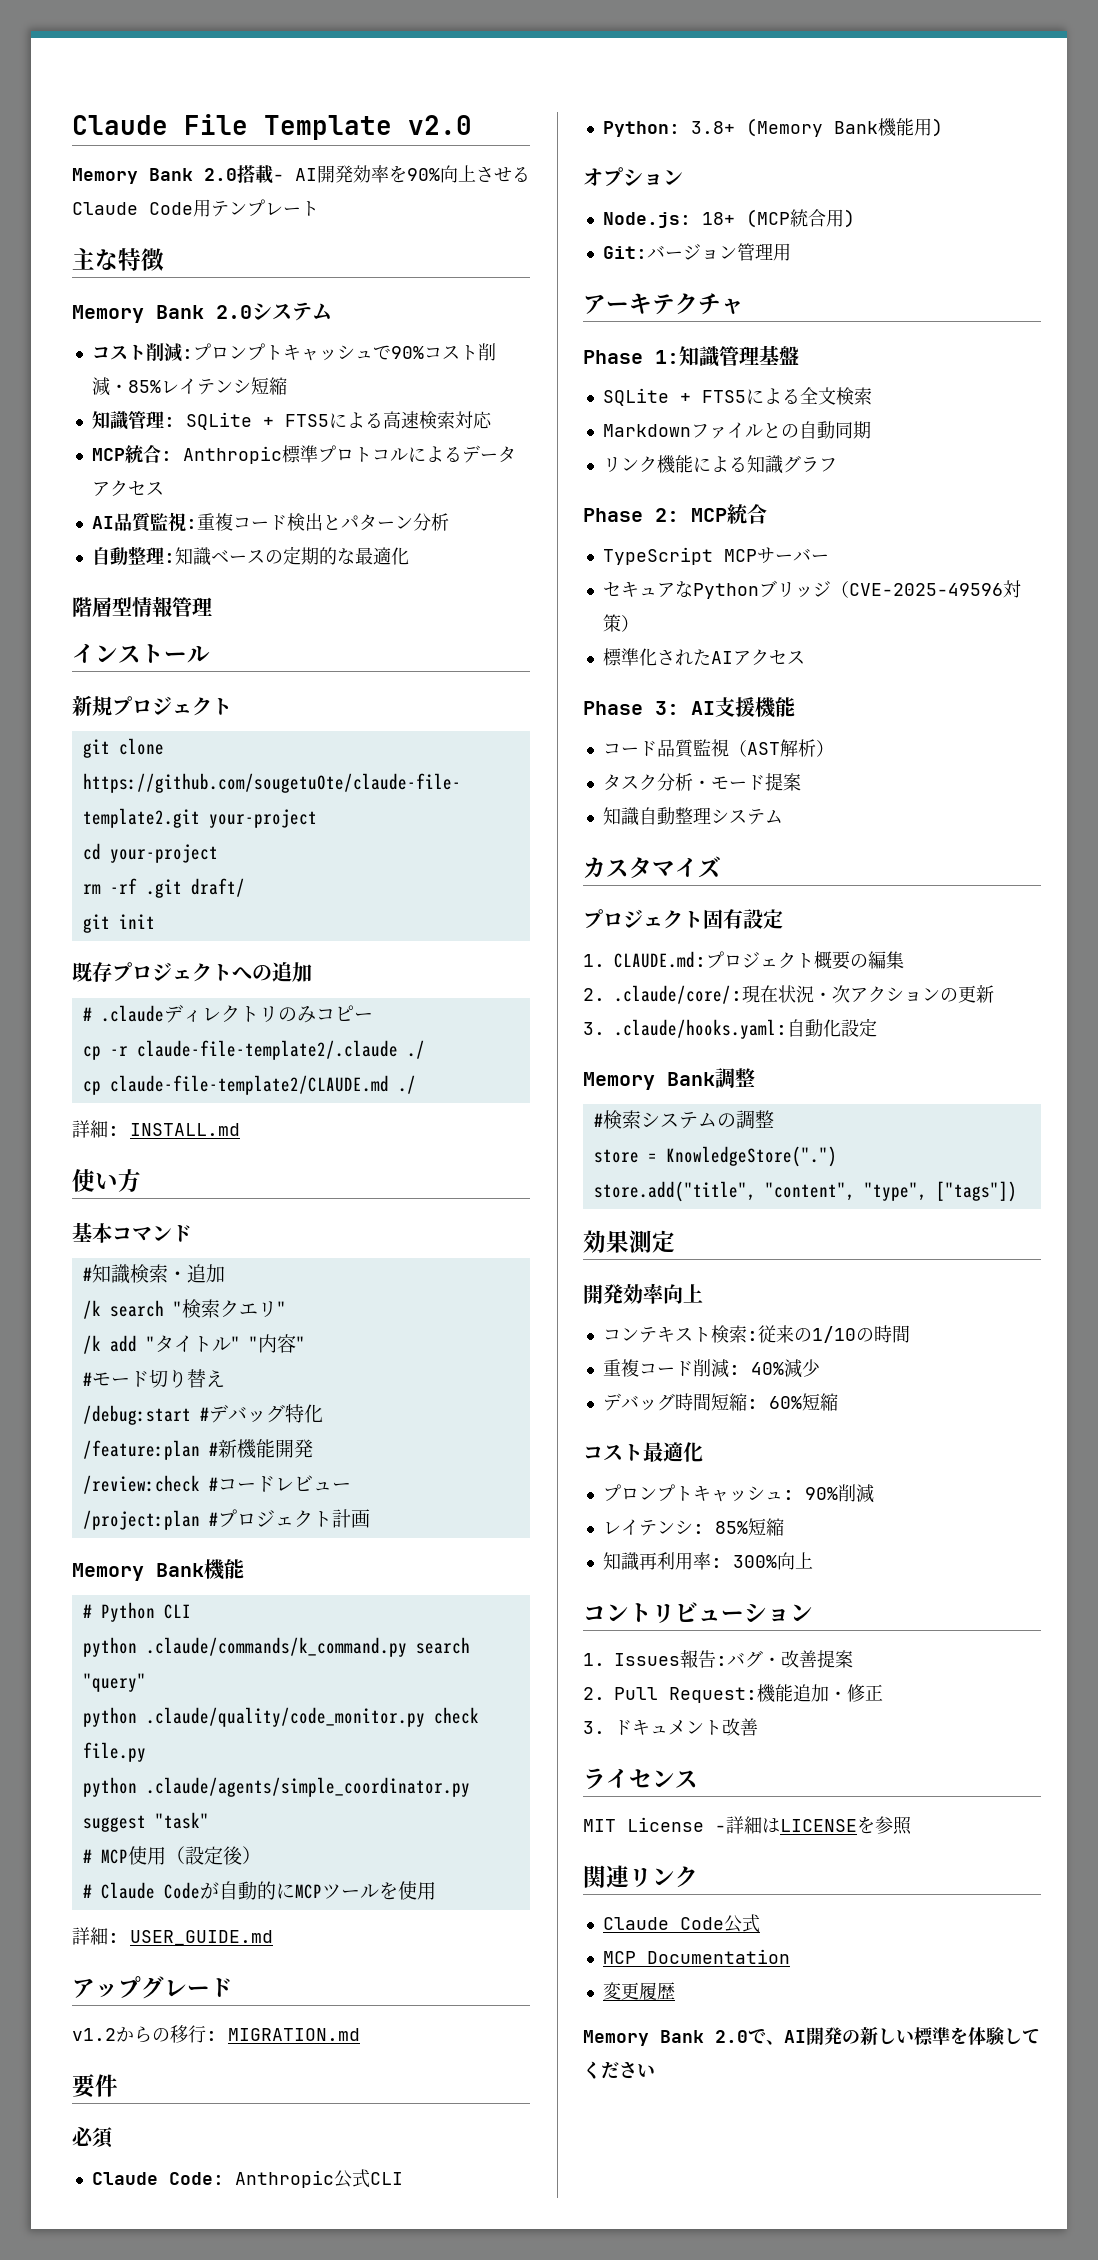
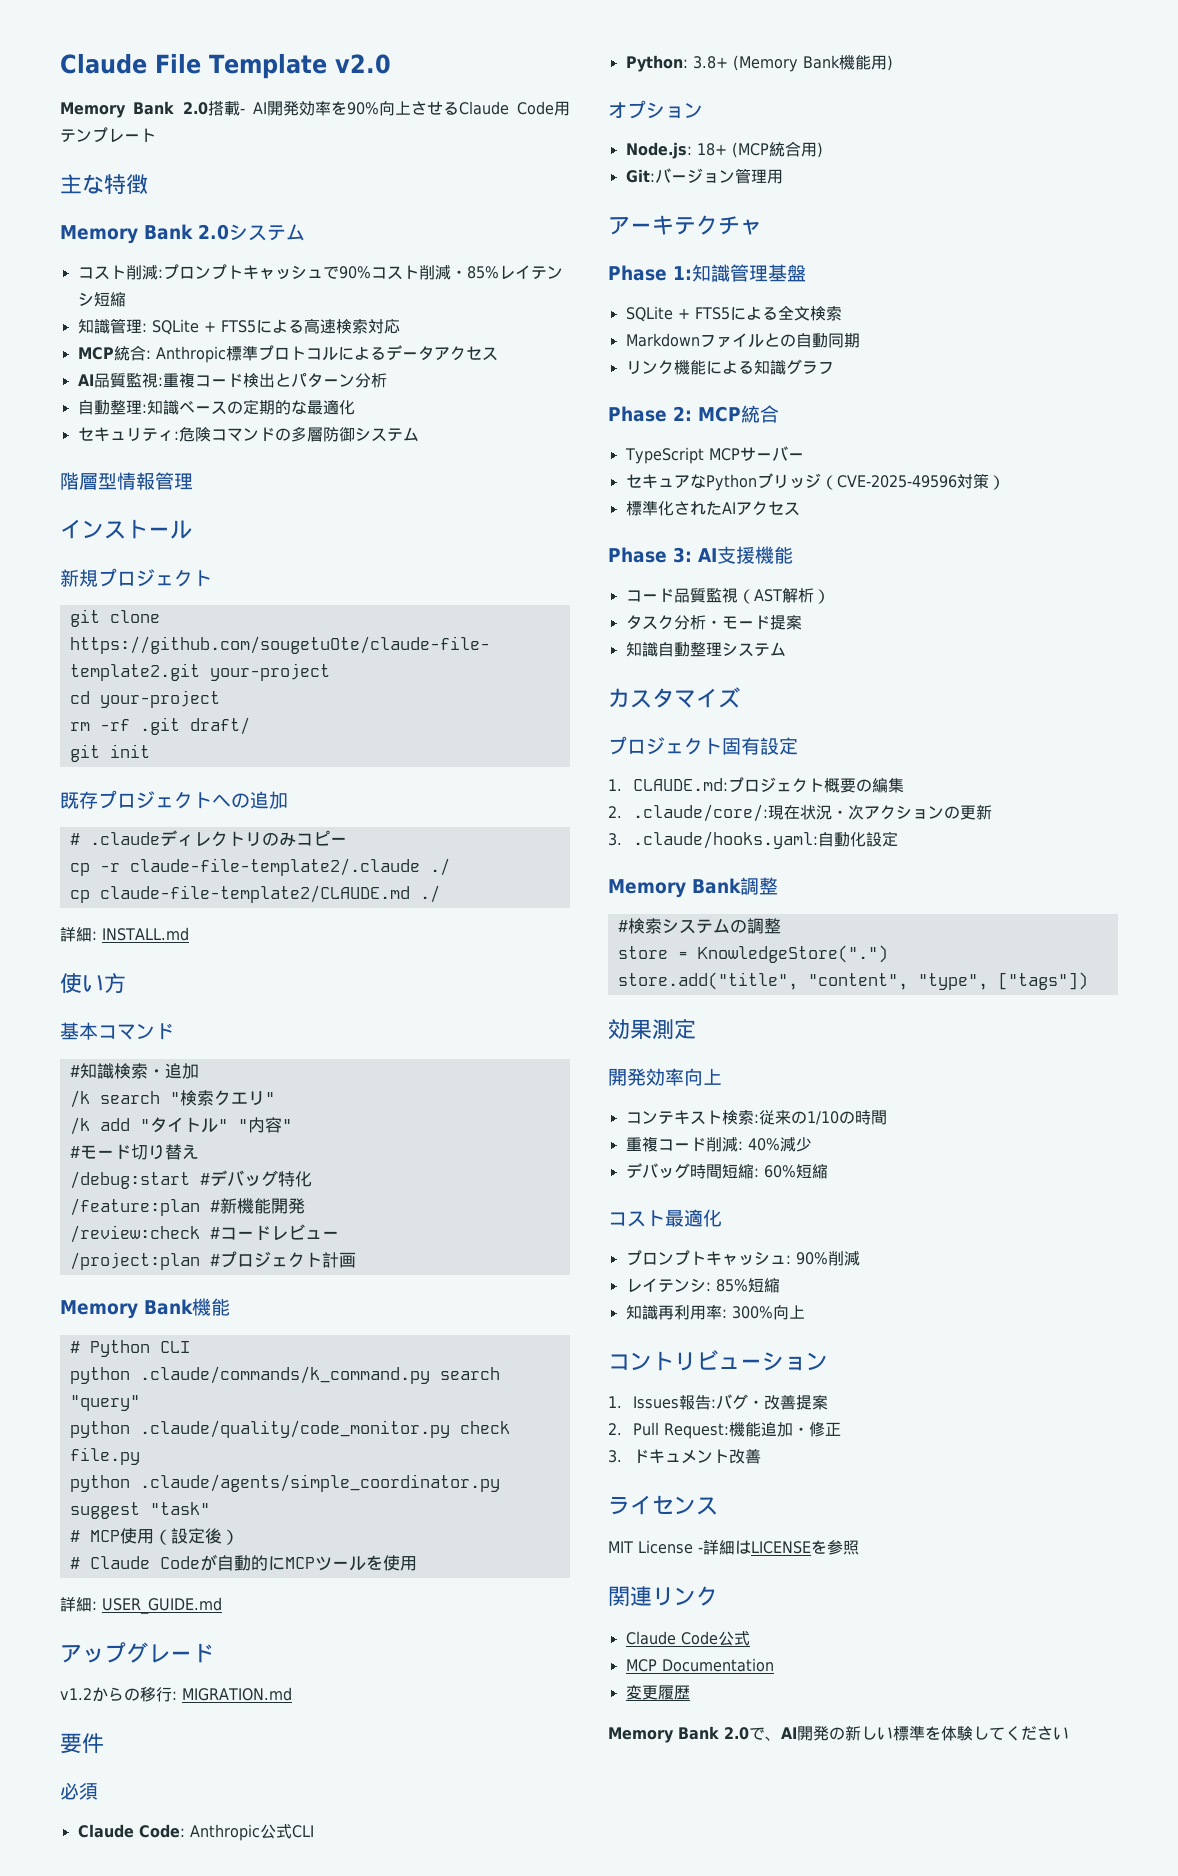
+ セキュリティ:危険コマンドの多層防御システム

